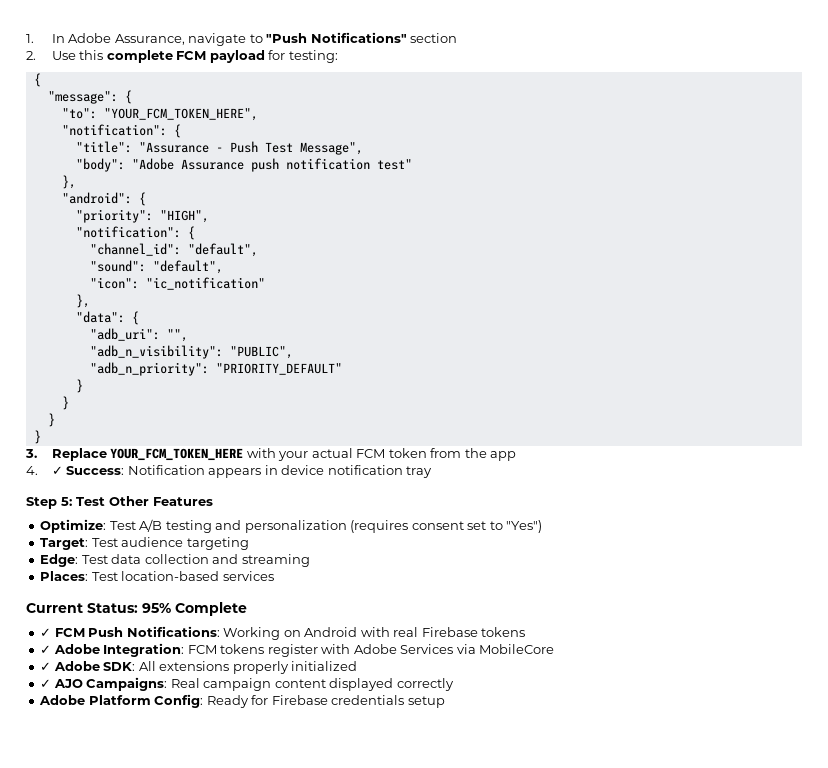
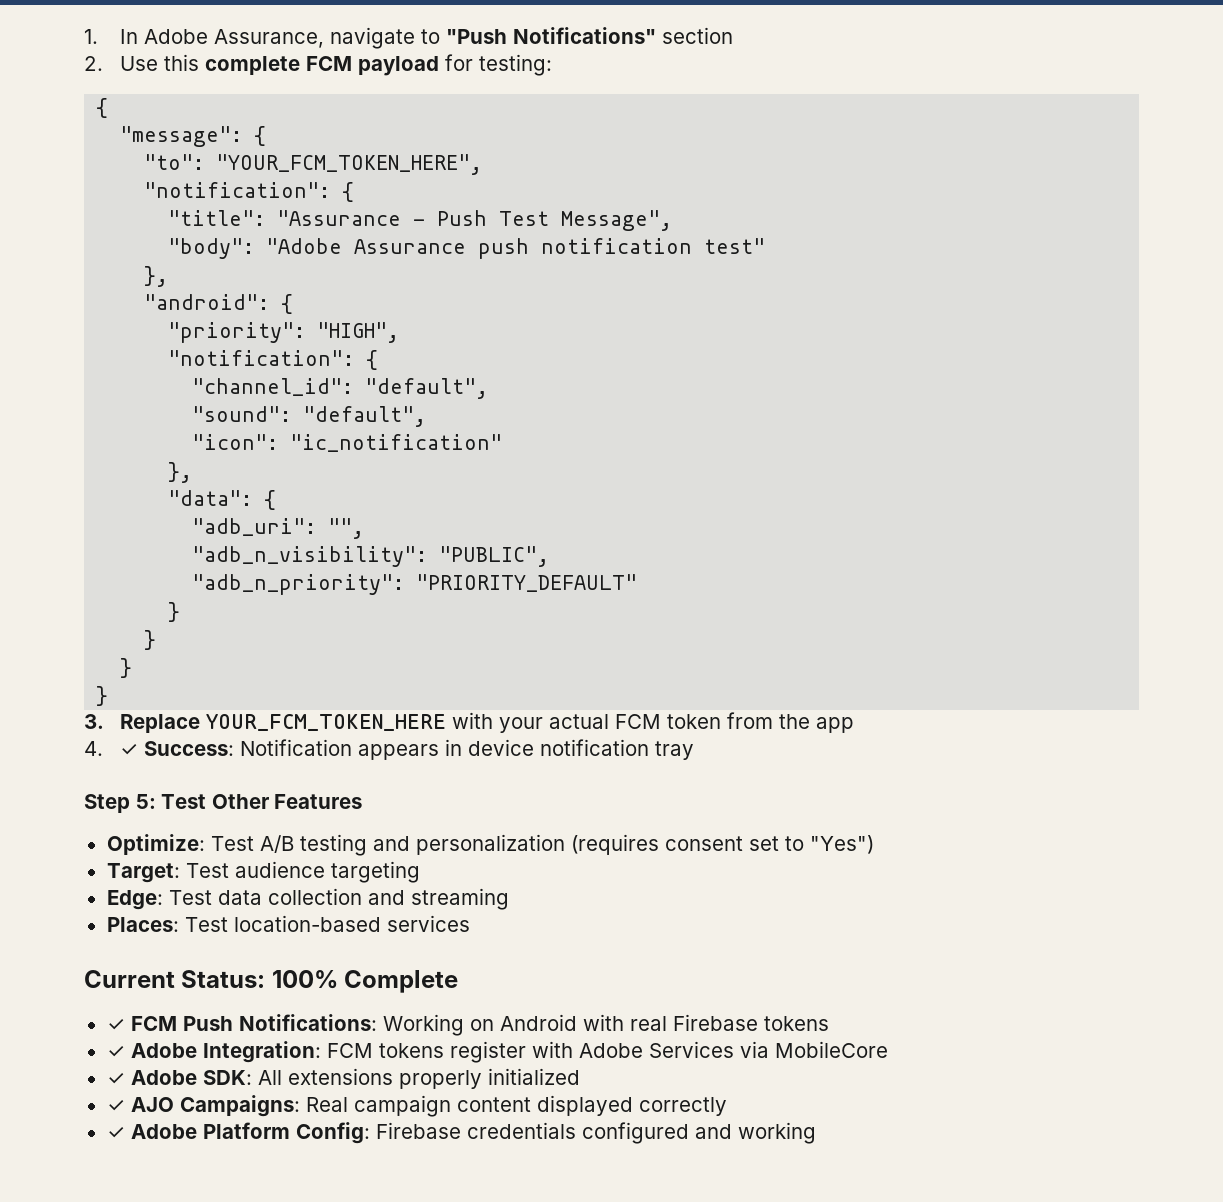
- Current Status: 95% Complete
+ Current Status: 100% Complete
- Adobe Platform Config: Ready for Firebase credentials setup
+ ✓ Adobe Platform Config: Firebase credentials configured and working

